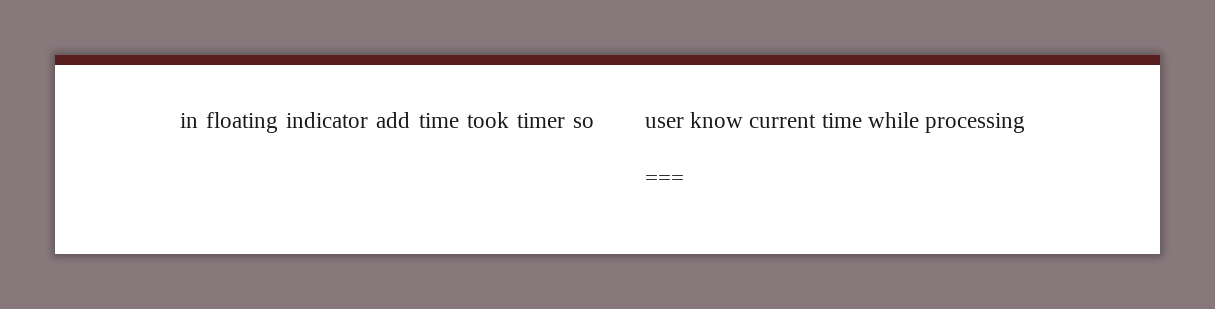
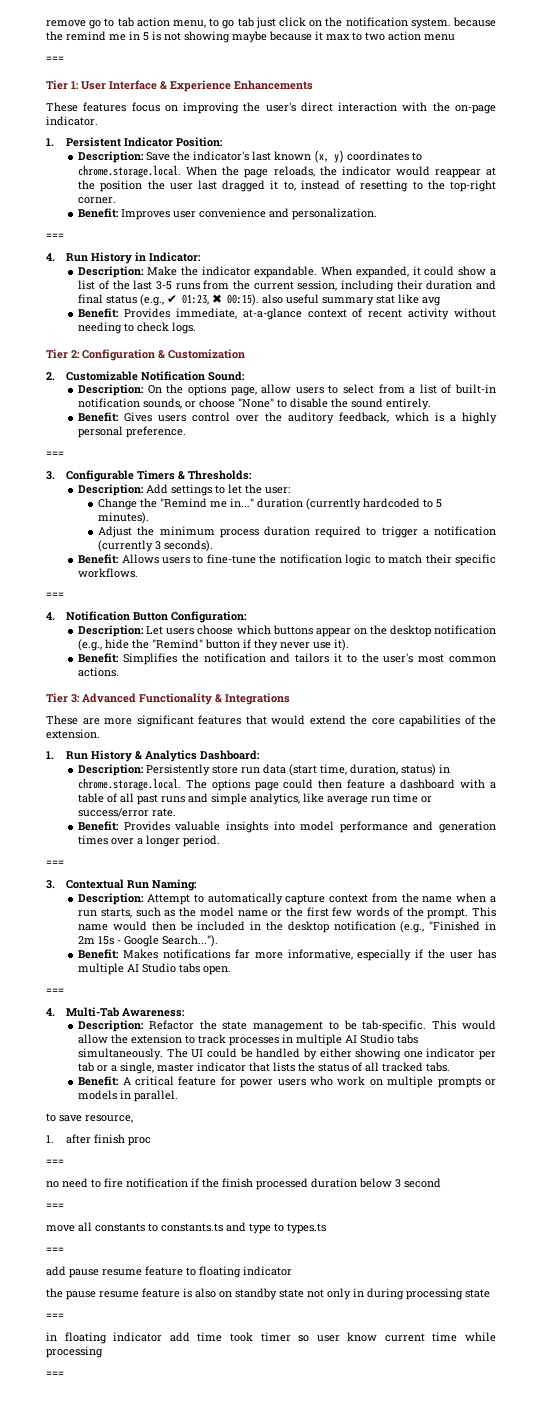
+ remove go to tab action menu, to go tab just click on the notification system. because the remind me in 5 is not showing maybe because it max to two action menu
+ ===
+ Tier 1: User Interface & Experience Enhancements
+ These features focus on improving the user's direct interaction with the on-page indicator.
+ 1. Persistent Indicator Position:
+ Description: Save the indicator's last known (x, y) coordinates to chrome.storage.local. When the page reloads, the indicator would reappear at the position the user last dragged it to, instead of resetting to the top-right corner.
+ Benefit: Improves user convenience and personalization.
+ ===
+ 4. Run History in Indicator:
+ Description: Make the indicator expandable. When expanded, it could show a list of the last 3-5 runs from the current session, including their duration and final status (e.g., ✔ 01:23, ✖ 00:15). also useful summary stat like avg
+ Benefit: Provides immediate, at-a-glance context of recent activity without needing to check logs.
+ Tier 2: Configuration & Customization
+ 2. Customizable Notification Sound:
+ Description: On the options page, allow users to select from a list of built-in notification sounds, or choose "None" to disable the sound entirely.
+ Benefit: Gives users control over the auditory feedback, which is a highly personal preference.
+ ===
+ 3. Configurable Timers & Thresholds:
+ Description: Add settings to let the user:
+ Change the "Remind me in..." duration (currently hardcoded to 5 minutes).
+ Adjust the minimum process duration required to trigger a notification (currently 3 seconds).
+ Benefit: Allows users to fine-tune the notification logic to match their specific workflows.
+ ===
+ 4. Notification Button Configuration:
+ Description: Let users choose which buttons appear on the desktop notification (e.g., hide the "Remind" button if they never use it).
+ Benefit: Simplifies the notification and tailors it to the user's most common actions.
+ Tier 3: Advanced Functionality & Integrations
+ These are more significant features that would extend the core capabilities of the extension.
+ 1. Run History & Analytics Dashboard:
+ Description: Persistently store run data (start time, duration, status) in chrome.storage.local. The options page could then feature a dashboard with a table of all past runs and simple analytics, like average run time or success/error rate.
+ Benefit: Provides valuable insights into model performance and generation times over a longer period.
+ ===
+ 3. Contextual Run Naming:
+ Description: Attempt to automatically capture context from the name when a run starts, such as the model name or the first few words of the prompt. This name would then be included in the desktop notification (e.g., "Finished in 2m 15s - Google Search...").
+ Benefit: Makes notifications far more informative, especially if the user has multiple AI Studio tabs open.
+ ===
+ 4. Multi-Tab Awareness:
+ Description: Refactor the state management to be tab-specific. This would allow the extension to track processes in multiple AI Studio tabs simultaneously. The UI could be handled by either showing one indicator per tab or a single, master indicator that lists the status of all tracked tabs.
+ Benefit: A critical feature for power users who work on multiple prompts or models in parallel.
+ to save resource,
+ 1. after finish proc
+ ===
+ no need to fire notification if the finish processed duration below 3 second
+ ===
+ move all constants to constants.ts and type to types.ts
+ ===
+ add pause resume feature to floating indicator
+ the pause resume feature is also on standby state not only in during processing state
+ ===

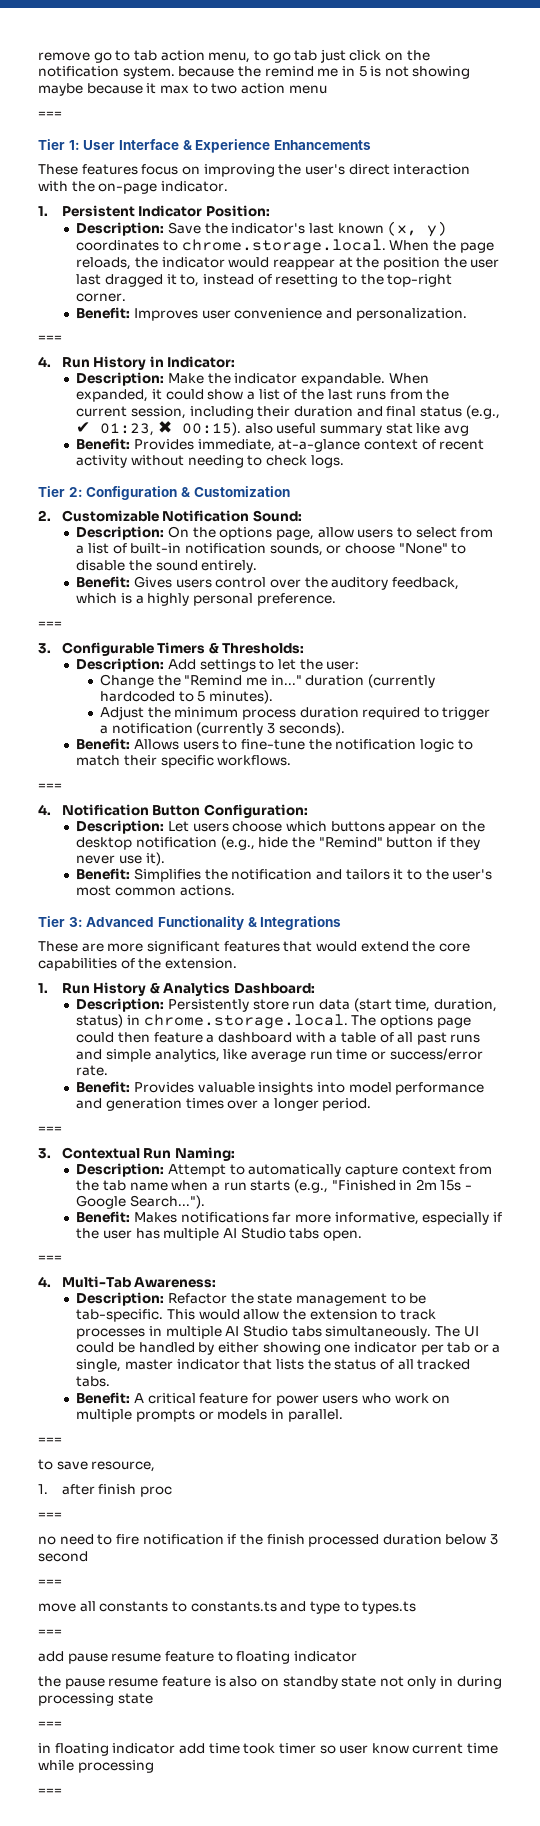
- When expanded, it could show a list of the last 3-5 runs from the current session, including their duration and final status (e.g., ✔ 01:23, ✖ 00:15). also useful summary stat like avg
+ When expanded, it could show a list of the last runs from the current session, including their duration and final status (e.g., ✔ 01:23, ✖ 00:15). also useful summary stat like avg
- Description: Attempt to automatically capture context from the name when a run starts, such as the model name or the first few words of the prompt. This name would then be included in the desktop notification (e.g., "Finished in 2m 15s - Google Search...").
+ Description: Attempt to automatically capture context from the tab name when a run starts (e.g., "Finished in 2m 15s - Google Search...").
  Benefit: A critical feature for power users who work on multiple prompts or models in parallel.
+ ===

